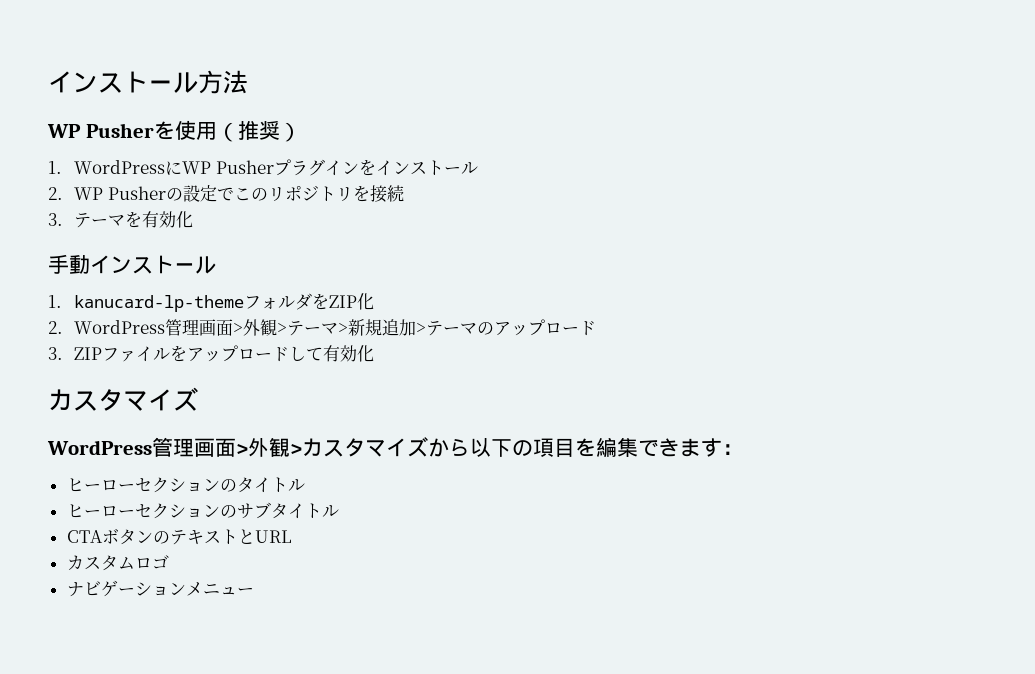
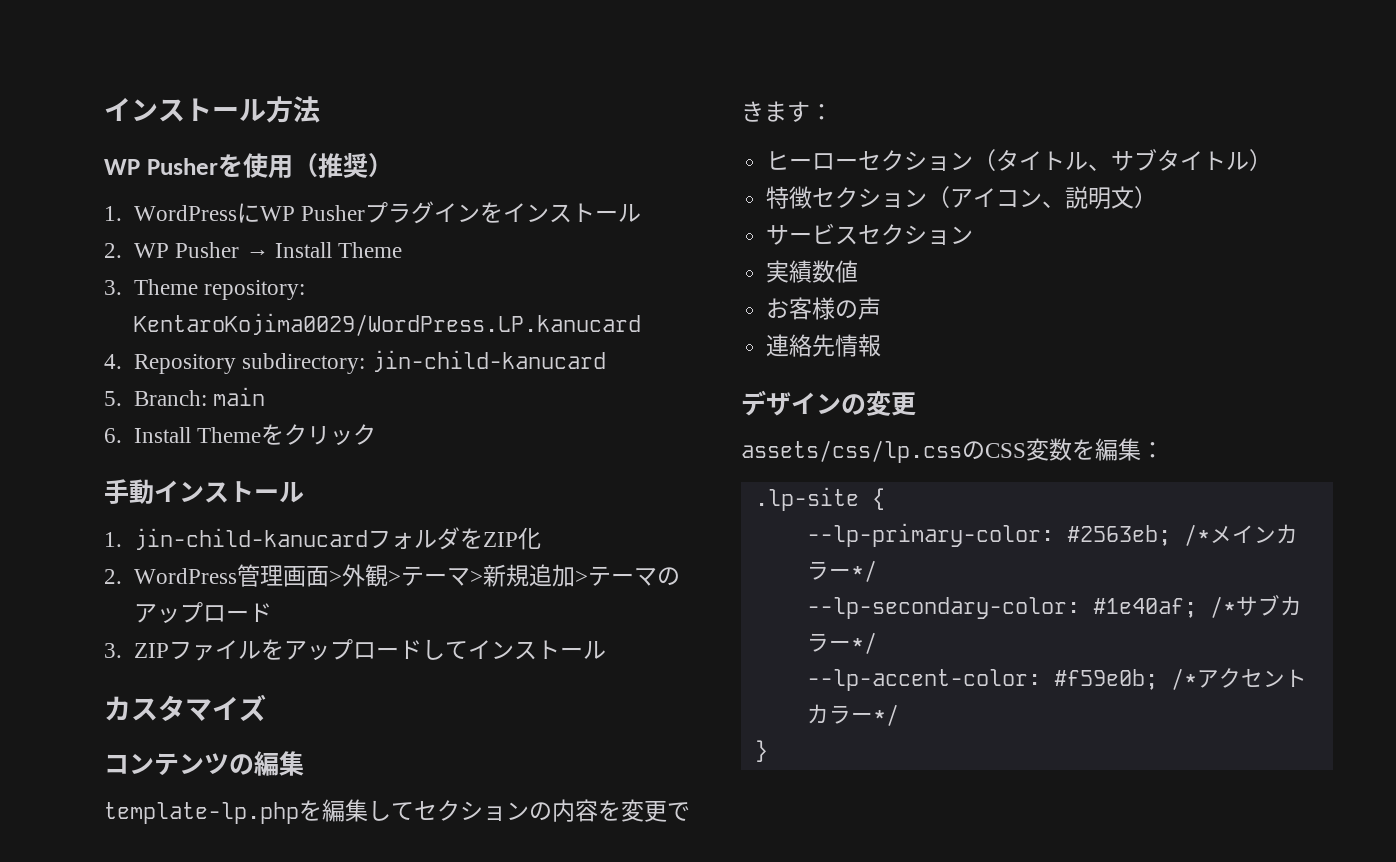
- 2. WP Pusherの設定でこのリポジトリを接続
- 3.テーマを有効化
+ 2. WP Pusher → Install Theme
+ 3. Theme repository: KentaroKojima0029/WordPress.LP.kanucard
+ 4. Repository subdirectory: jin-child-kanucard
+ 5. Branch: main
+ 6. Install Themeをクリック
- 1. kanucard-lp-themeフォルダをZIP化
+ 1. jin-child-kanucardフォルダをZIP化
- 3. ZIPファイルをアップロードして有効化
+ 3. ZIPファイルをアップロードしてインストール
- WordPress管理画面>外観>カスタマイズから以下の項目を編集できます：
+ コンテンツの編集
+ template-lp.phpを編集してセクションの内容を変更できます：
- ヒーローセクションのタイトル
- ヒーローセクションのサブタイトル
- CTAボタンのテキストとURL
- カスタムロゴ
- ナビゲーションメニュー
+ ヒーローセクション（タイトル、サブタイトル）
+ 特徴セクション（アイコン、説明文）
+ サービスセクション
+ 実績数値
+ お客様の声
+ 連絡先情報
+ デザインの変更
+ assets/css/lp.cssのCSS変数を編集：
+ .lp-site {
+ --lp-primary-color: #2563eb; /*メインカラー*/
+ --lp-secondary-color: #1e40af; /*サブカラー*/
+ --lp-accent-color: #f59e0b; /*アクセントカラー*/
+ }

